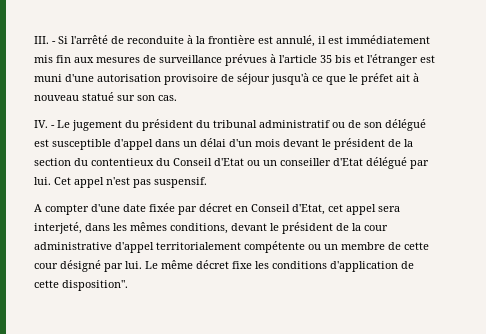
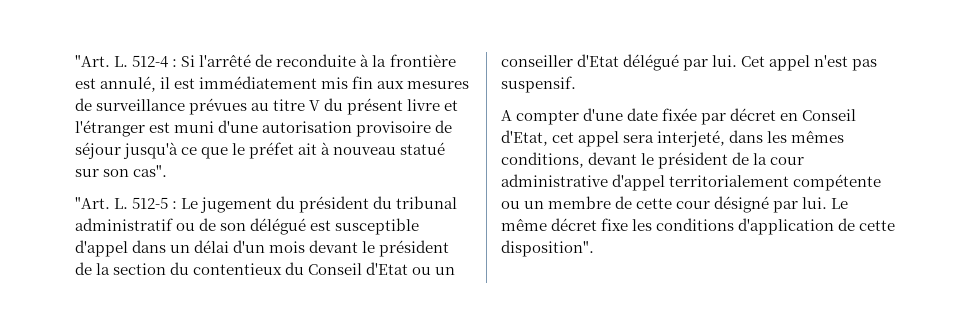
- III. - Si l'arrêté de reconduite à la frontière est annulé, il est immédiatement mis fin aux mesures de surveillance prévues à l'article 35 bis et l'étranger est muni d'une autorisation provisoire de séjour jusqu'à ce que le préfet ait à nouveau statué sur son cas.
- IV. - Le jugement du président du tribunal administratif ou de son délégué est susceptible d'appel dans un délai d'un mois devant le président de la section du contentieux du Conseil d'Etat ou un conseiller d'Etat délégué par lui.
+ "Art. L. 512-4 : Si l'arrêté de reconduite à la frontière est annulé, il est immédiatement mis fin aux mesures de surveillance prévues au titre V du présent livre et l'étranger est muni d'une autorisation provisoire de séjour jusqu'à ce que le préfet ait à nouveau statué sur son cas".
+ "Art. L. 512-5 : Le jugement du président du tribunal administratif ou de son délégué est susceptible d'appel dans un délai d'un mois devant le président de la section du contentieux du Conseil d'Etat ou un conseiller d'Etat délégué par lui.

